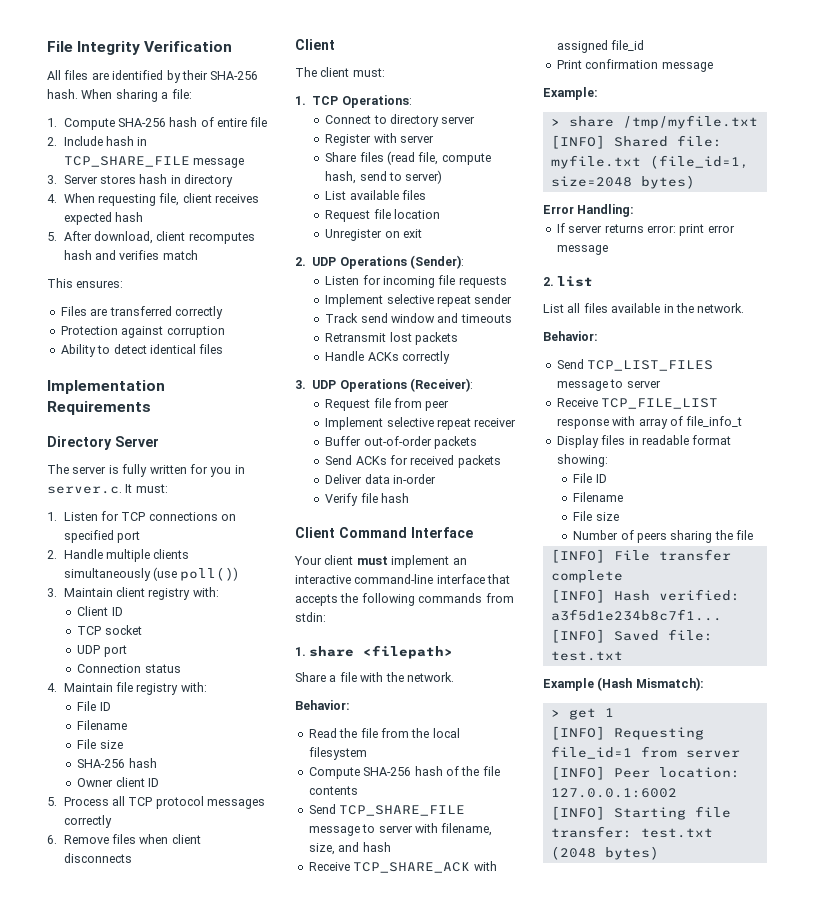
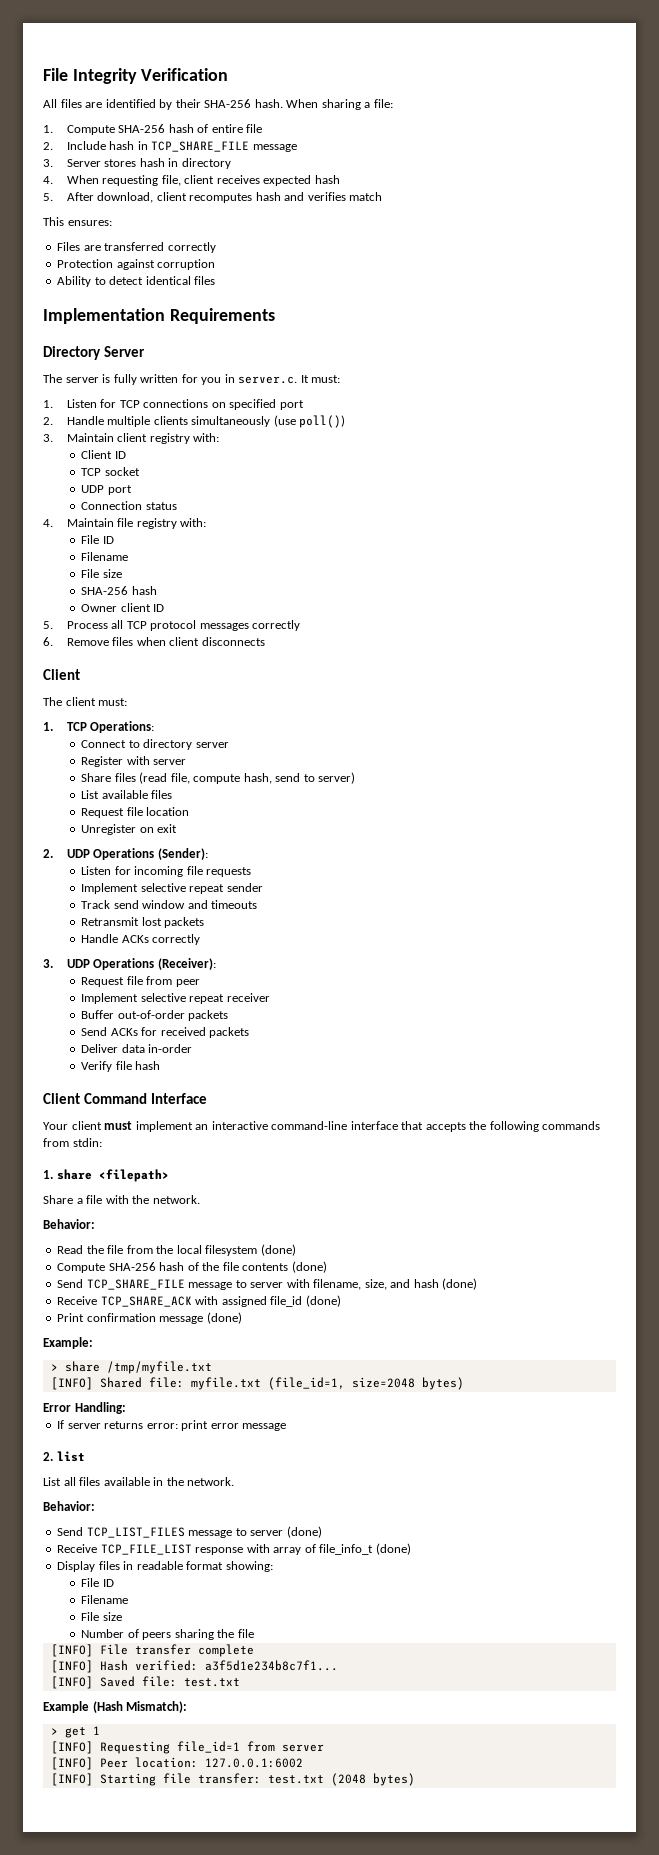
- Read the file from the local filesystem
+ Read the file from the local filesystem (done)
- Compute SHA-256 hash of the file contents
+ Compute SHA-256 hash of the file contents (done)
- Send TCP_SHARE_FILE message to server with filename, size, and hash
+ Send TCP_SHARE_FILE message to server with filename, size, and hash (done)
- Receive TCP_SHARE_ACK with assigned file_id
+ Receive TCP_SHARE_ACK with assigned file_id (done)
- Print confirmation message
+ Print confirmation message (done)
- Send TCP_LIST_FILES message to server
+ Send TCP_LIST_FILES message to server (done)
- Receive TCP_FILE_LIST response with array of file_info_t
+ Receive TCP_FILE_LIST response with array of file_info_t (done)

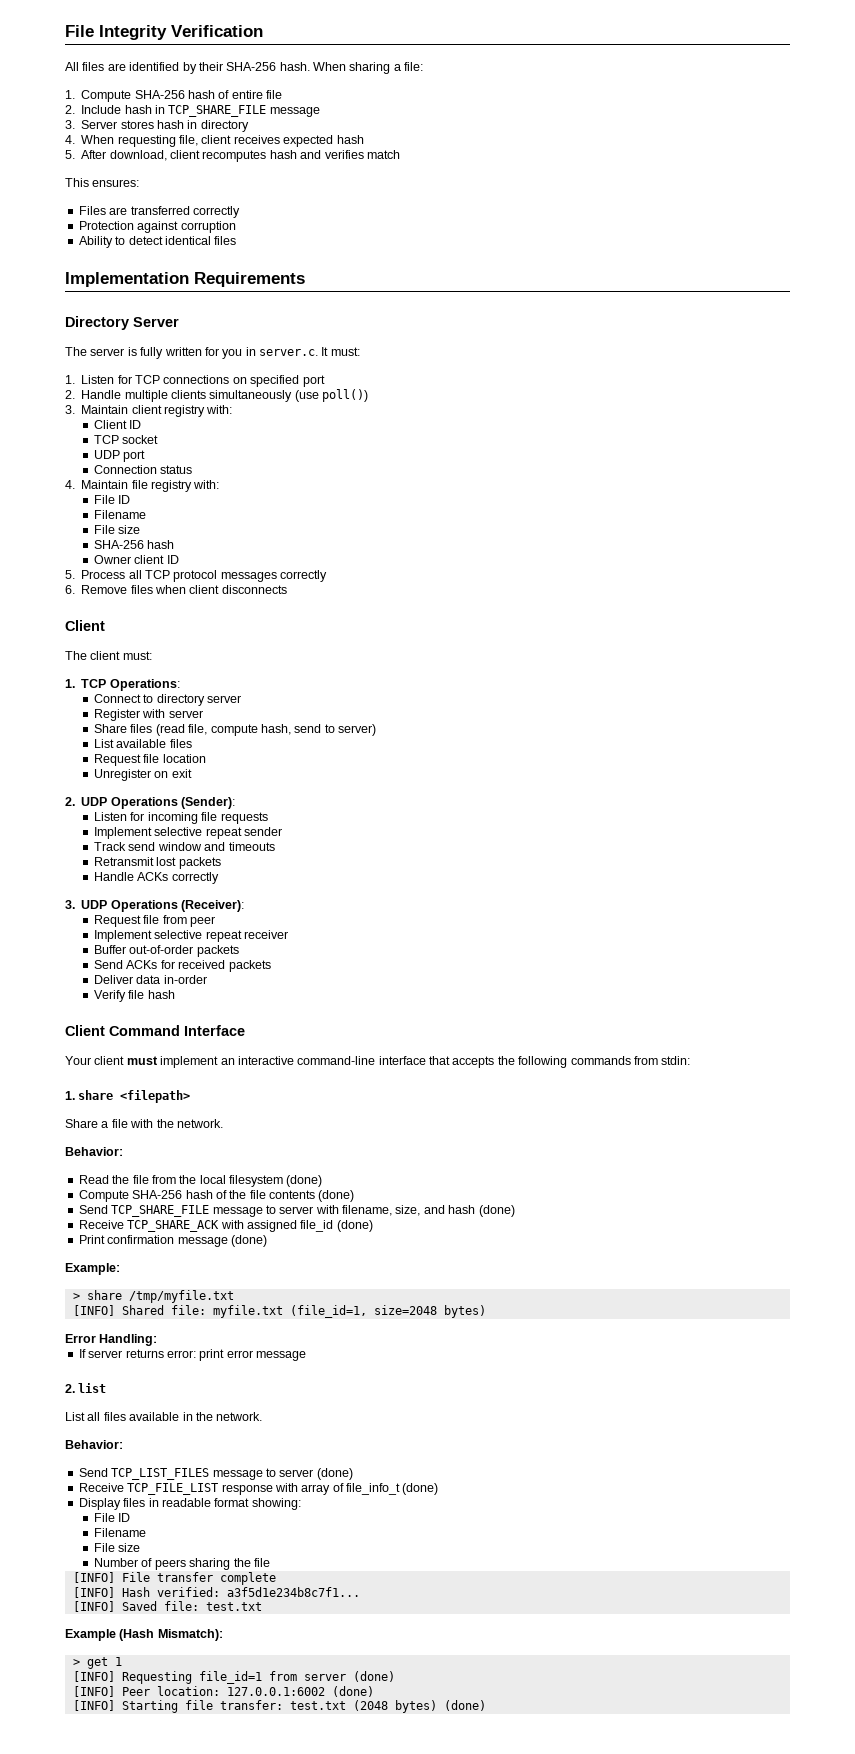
- [INFO] Requesting file_id=1 from server
+ [INFO] Requesting file_id=1 from server (done)
- [INFO] Peer location: 127.0.0.1:6002
+ [INFO] Peer location: 127.0.0.1:6002 (done)
- [INFO] Starting file transfer: test.txt (2048 bytes)
+ [INFO] Starting file transfer: test.txt (2048 bytes) (done)

